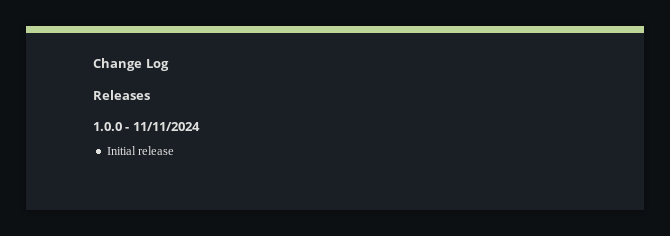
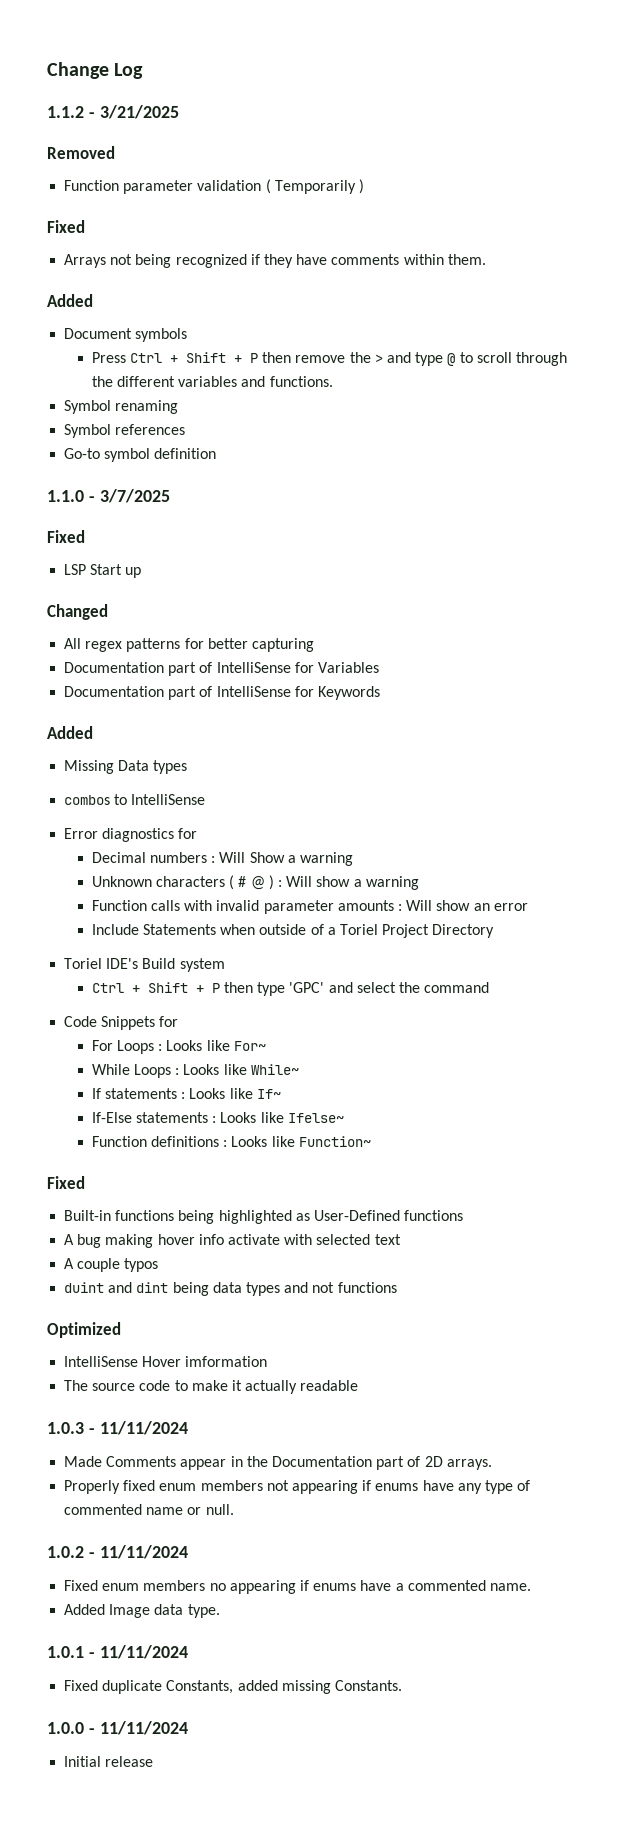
- Releases
+ 1.1.2 - 3/21/2025
+ Removed
+ Function parameter validation ( Temporarily )
+ Fixed
+ Arrays not being recognized if they have comments within them.
+ Added
+ Document symbols
+ Press Ctrl + Shift + P then remove the > and type @ to scroll through the different variables and functions.
+ Symbol renaming
+ Symbol references
+ Go-to symbol definition
+ 1.1.0 - 3/7/2025
+ Fixed
+ LSP Start up
+ Changed
+ All regex patterns for better capturing
+ Documentation part of IntelliSense for Variables
+ Documentation part of IntelliSense for Keywords
+ Added
+ Missing Data types
+ combos to IntelliSense
+ Error diagnostics for
+ Decimal numbers : Will Show a warning
+ Unknown characters ( # @ ) : Will show a warning
+ Function calls with invalid parameter amounts : Will show an error
+ Include Statements when outside of a Toriel Project Directory
+ Toriel IDE's Build system
+ Ctrl + Shift + P then type 'GPC' and select the command
+ Code Snippets for
+ For Loops : Looks like For~
+ While Loops : Looks like While~
+ If statements : Looks like If~
+ If-Else statements : Looks like Ifelse~
+ Function definitions : Looks like Function~
+ Fixed
+ Built-in functions being highlighted as User-Defined functions
+ A bug making hover info activate with selected text
+ A couple typos
+ duint and dint being data types and not functions
+ Optimized
+ IntelliSense Hover imformation
+ The source code to make it actually readable
+ 1.0.3 - 11/11/2024
+ Made Comments appear in the Documentation part of 2D arrays.
+ Properly fixed enum members not appearing if enums have any type of commented name or null.
+ 1.0.2 - 11/11/2024
+ Fixed enum members no appearing if enums have a commented name.
+ Added Image data type.
+ 1.0.1 - 11/11/2024
+ Fixed duplicate Constants, added missing Constants.

